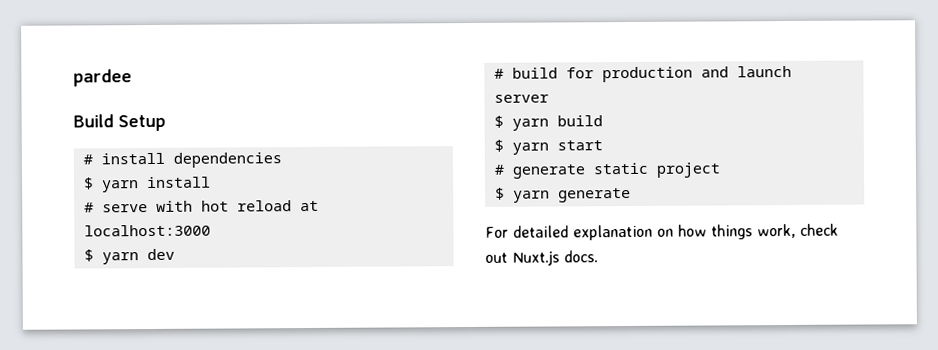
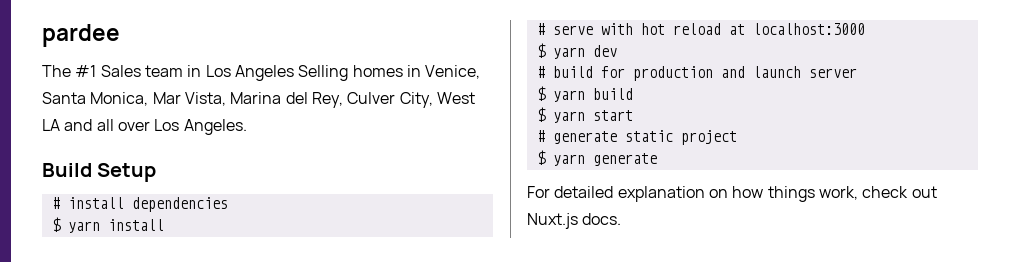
+ The #1 Sales team in Los Angeles Selling homes in Venice, Santa Monica, Mar Vista, Marina del Rey, Culver City, West LA and all over Los Angeles.

